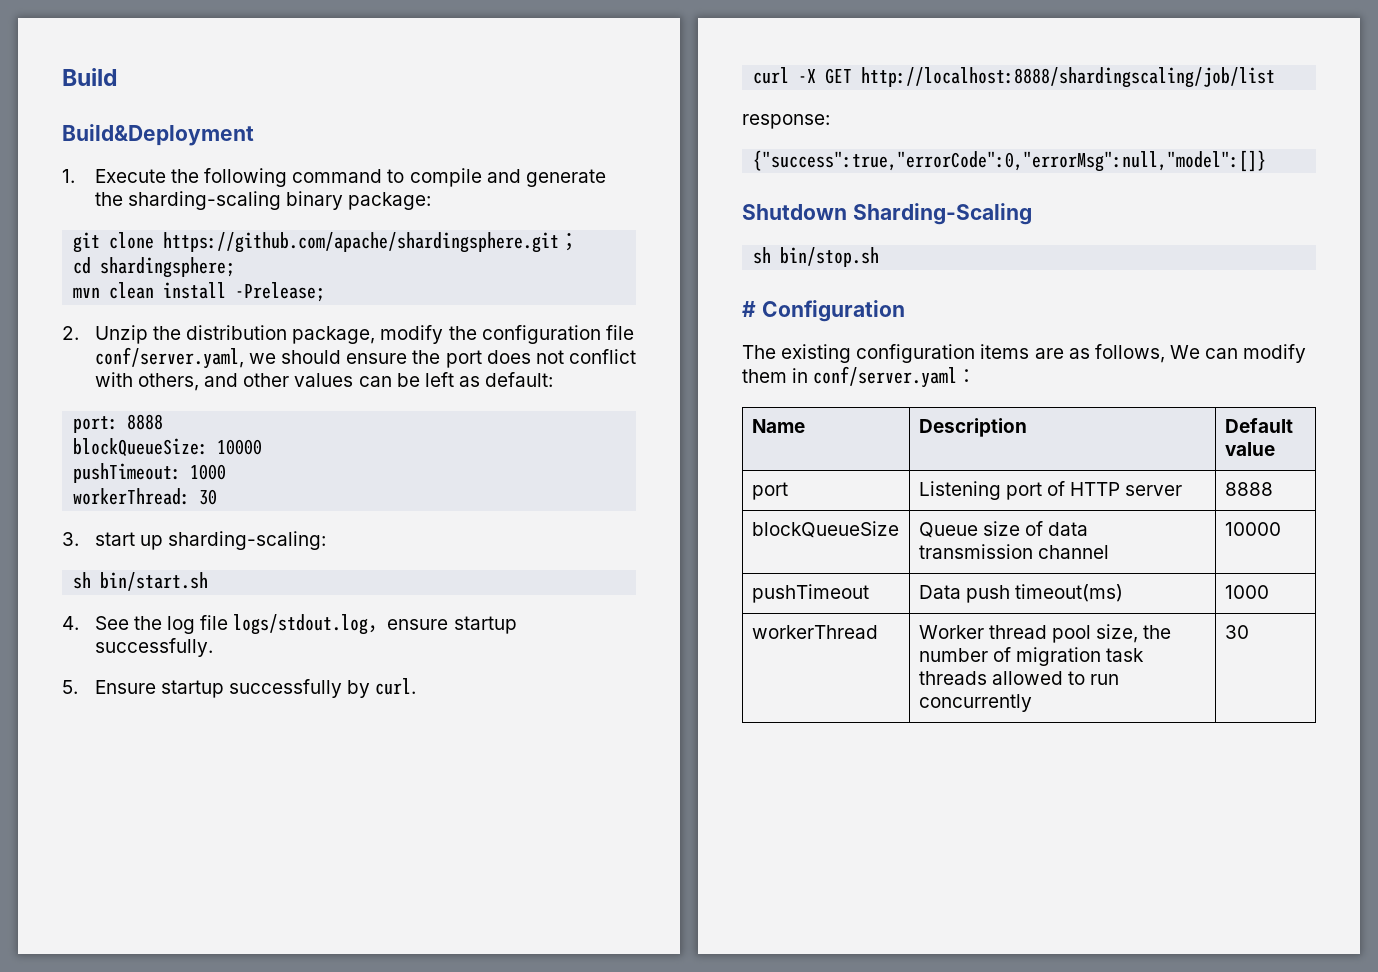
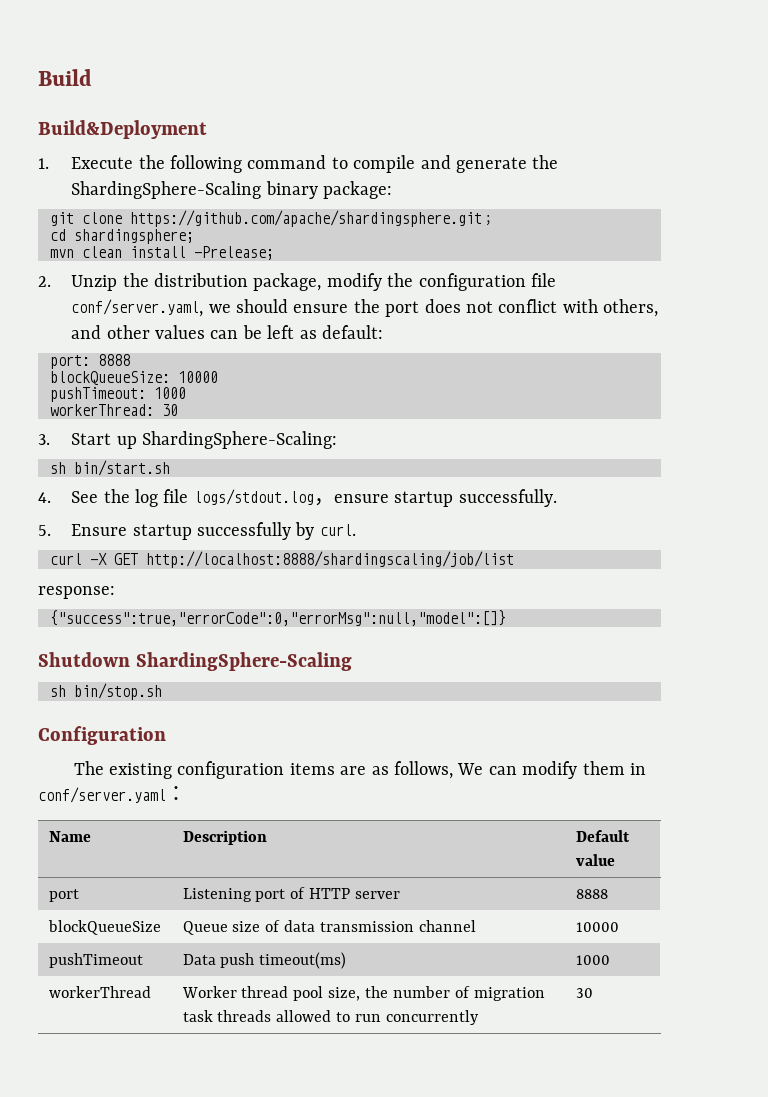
- 1. Execute the following command to compile and generate the sharding-scaling binary package:
+ 1. Execute the following command to compile and generate the ShardingSphere-Scaling binary package:
- 3. start up sharding-scaling:
+ 3. Start up ShardingSphere-Scaling:
- Shutdown Sharding-Scaling
+ Shutdown ShardingSphere-Scaling
- # Configuration
+ Configuration

